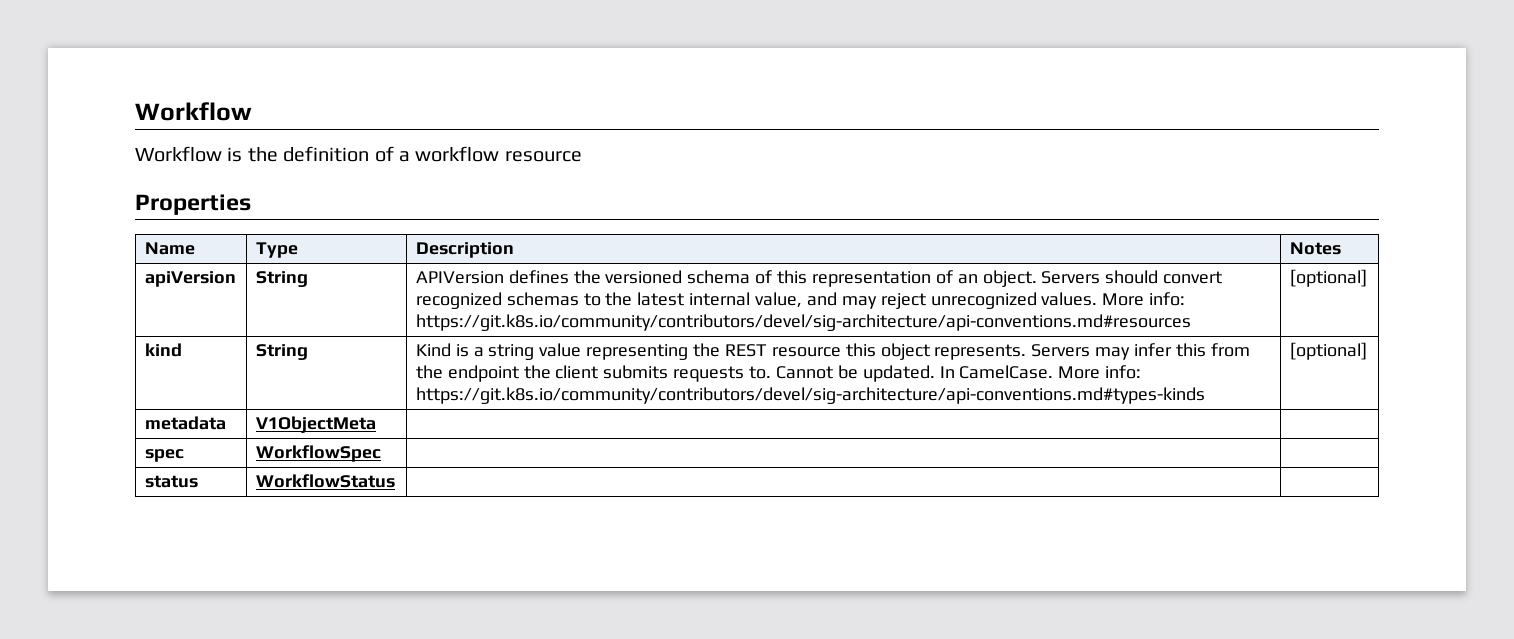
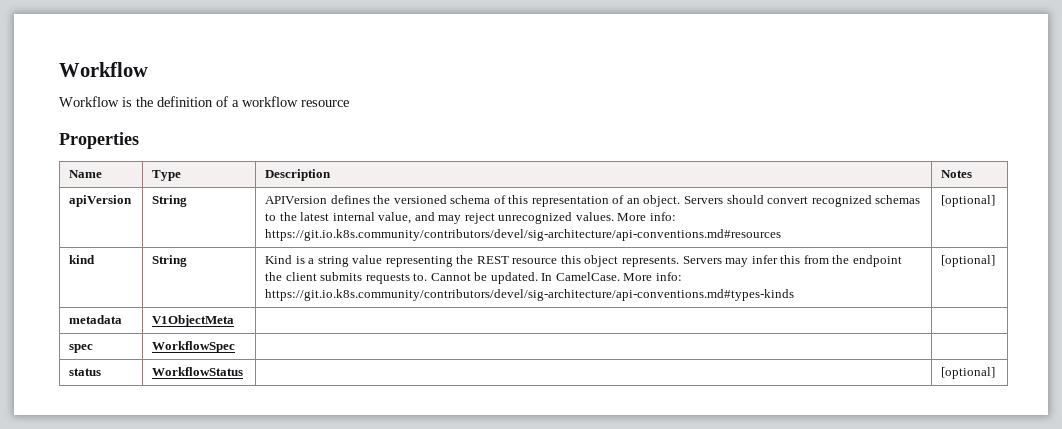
- apiVersion | String | APIVersion defines the versioned schema of this representation of an object. Servers should convert recognized schemas to the latest internal value, and may reject unrecognized values. More info: https://git.k8s.io/community/contributors/devel/sig-architecture/api-conventions.md#resources | [optional]
+ apiVersion | String | APIVersion defines the versioned schema of this representation of an object. Servers should convert recognized schemas to the latest internal value, and may reject unrecognized values. More info: https://git.io.k8s.community/contributors/devel/sig-architecture/api-conventions.md#resources | [optional]
- kind | String | Kind is a string value representing the REST resource this object represents. Servers may infer this from the endpoint the client submits requests to. Cannot be updated. In CamelCase. More info: https://git.k8s.io/community/contributors/devel/sig-architecture/api-conventions.md#types-kinds | [optional]
+ kind | String | Kind is a string value representing the REST resource this object represents. Servers may infer this from the endpoint the client submits requests to. Cannot be updated. In CamelCase. More info: https://git.io.k8s.community/contributors/devel/sig-architecture/api-conventions.md#types-kinds | [optional]
- status | WorkflowStatus | |
+ status | WorkflowStatus | | [optional]

